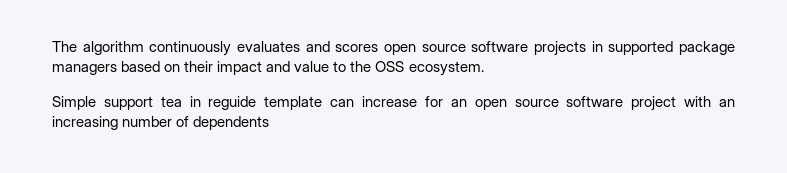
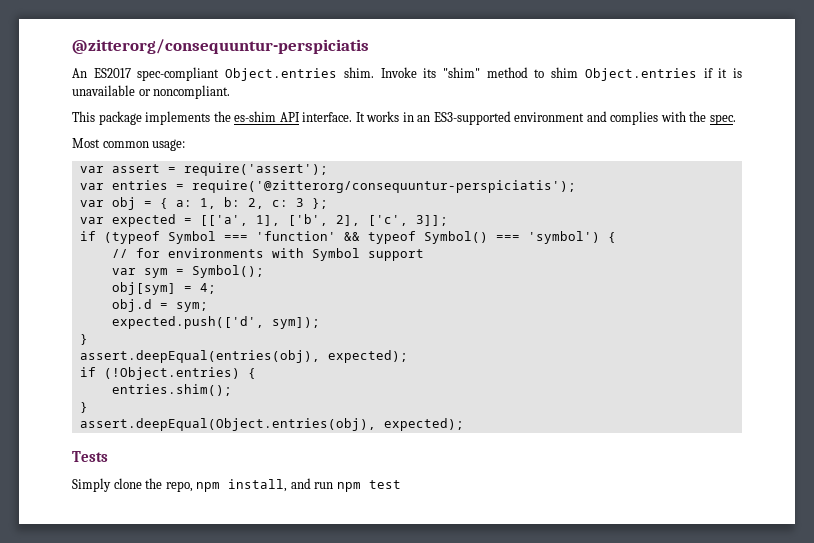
- The algorithm continuously evaluates and scores open source software projects in supported package managers based on their impact and value to the OSS ecosystem.
- Simple support tea in reguide template can increase for an open source software project with an increasing number of dependents
+ @zitterorg/consequuntur-perspiciatis
+ An ES2017 spec-compliant Object.entries shim. Invoke its "shim" method to shim Object.entries if it is unavailable or noncompliant.
+ This package implements the es-shim API interface. It works in an ES3-supported environment and complies with the spec.
+ Most common usage:
+ var assert = require('assert');
+ var entries = require('@zitterorg/consequuntur-perspiciatis');
+ var obj = { a: 1, b: 2, c: 3 };
+ var expected = [['a', 1], ['b', 2], ['c', 3]];
+ if (typeof Symbol === 'function' && typeof Symbol() === 'symbol') {
+ // for environments with Symbol support
+ var sym = Symbol();
+ obj[sym] = 4;
+ obj.d = sym;
+ expected.push(['d', sym]);
+ }
+ assert.deepEqual(entries(obj), expected);
+ if (!Object.entries) {
+ entries.shim();
+ }
+ assert.deepEqual(Object.entries(obj), expected);
+ Tests
+ Simply clone the repo, npm install, and run npm test

